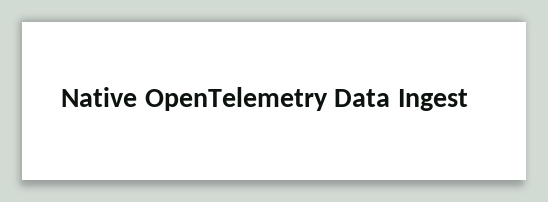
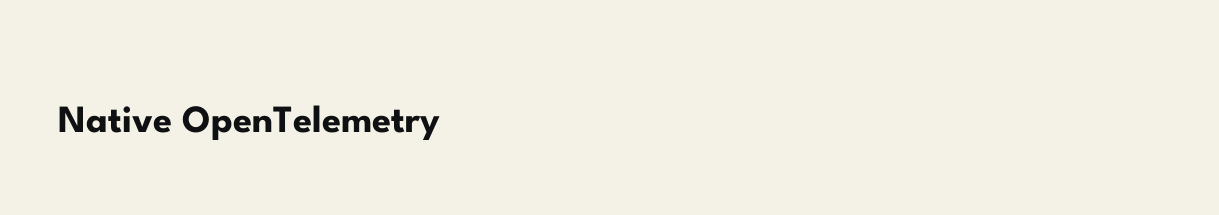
- Native OpenTelemetry Data Ingest
+ Native OpenTelemetry

